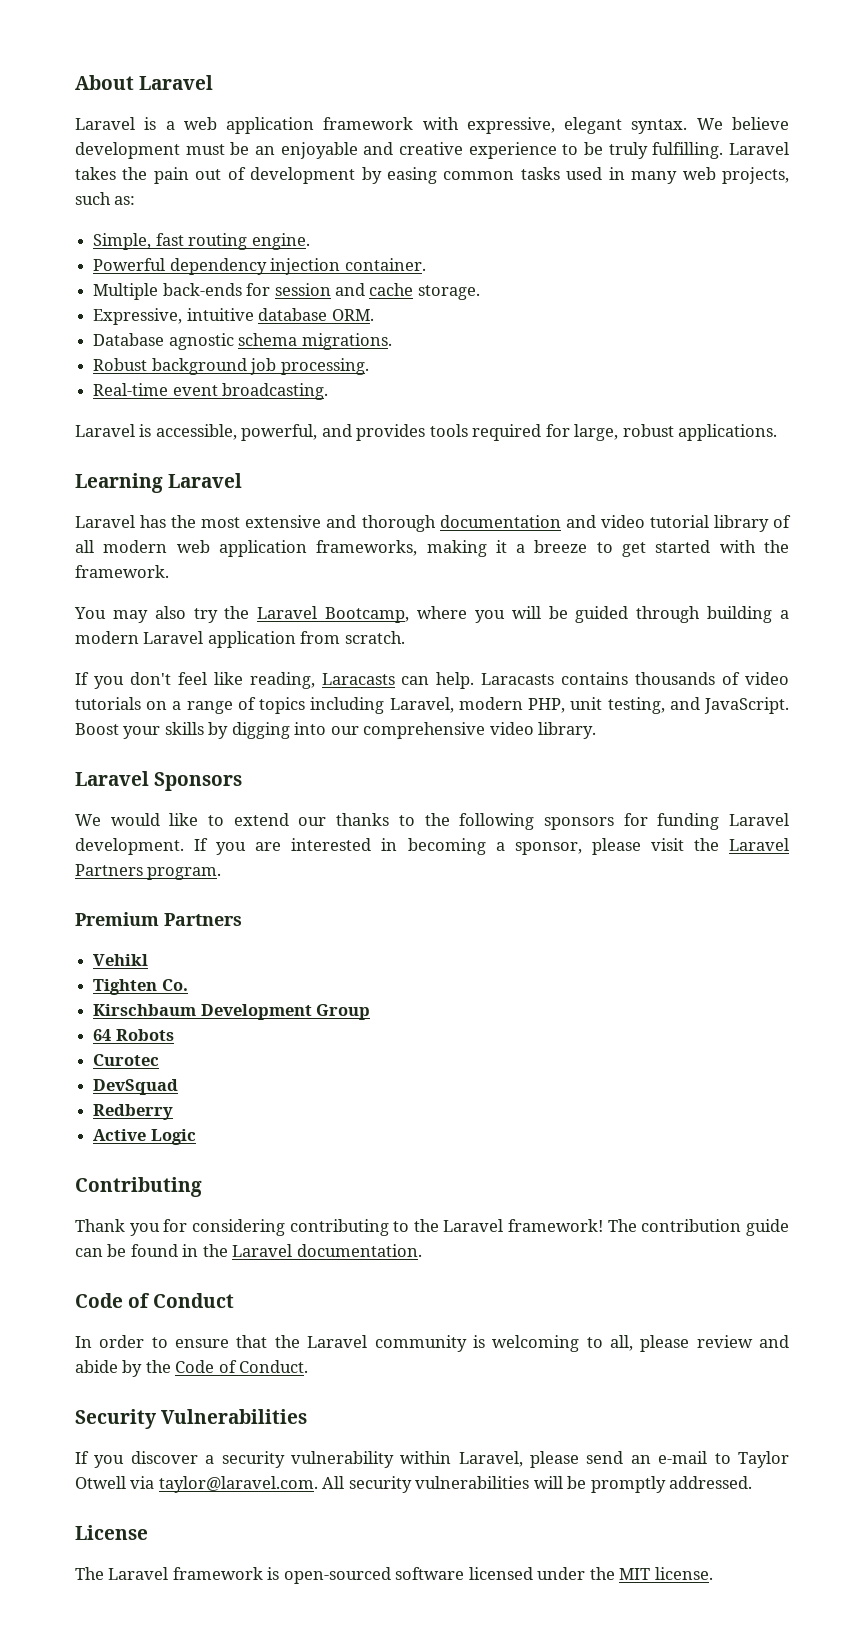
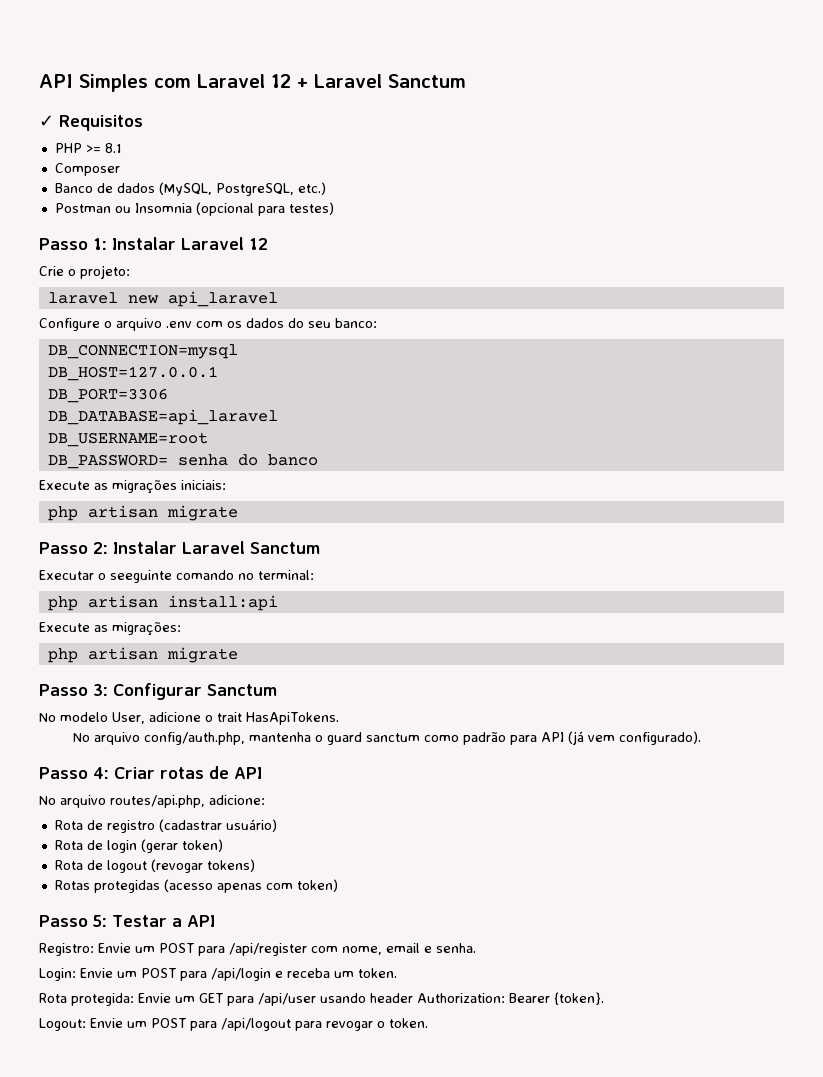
- About Laravel
- Laravel is a web application framework with expressive, elegant syntax. We believe development must be an enjoyable and creative experience to be truly fulfilling. Laravel takes the pain out of development by easing common tasks used in many web projects, such as:
- Simple, fast routing engine.
- Powerful dependency injection container.
- Multiple back-ends for session and cache storage.
- Expressive, intuitive database ORM.
- Database agnostic schema migrations.
- Robust background job processing.
- Real-time event broadcasting.
- Laravel is accessible, powerful, and provides tools required for large, robust applications.
- Learning Laravel
- Laravel has the most extensive and thorough documentation and video tutorial library of all modern web application frameworks, making it a breeze to get started with the framework.
- You may also try the Laravel Bootcamp, where you will be guided through building a modern Laravel application from scratch.
- If you don't feel like reading, Laracasts can help. Laracasts contains thousands of video tutorials on a range of topics including Laravel, modern PHP, unit testing, and JavaScript. Boost your skills by digging into our comprehensive video library.
- Laravel Sponsors
- We would like to extend our thanks to the following sponsors for funding Laravel development. If you are interested in becoming a sponsor, please visit the Laravel Partners program.
- Premium Partners
- Vehikl
- Tighten Co.
- Kirschbaum Development Group
- 64 Robots
- Curotec
- DevSquad
- Redberry
- Active Logic
- Contributing
- Thank you for considering contributing to the Laravel framework! The contribution guide can be found in the Laravel documentation.
- Code of Conduct
- In order to ensure that the Laravel community is welcoming to all, please review and abide by the Code of Conduct.
- Security Vulnerabilities
- If you discover a security vulnerability within Laravel, please send an e-mail to Taylor Otwell via taylor@laravel.com. All security vulnerabilities will be promptly addressed.
- License
- The Laravel framework is open-sourced software licensed under the MIT license.
+ API Simples com Laravel 12 + Laravel Sanctum
+ ✓ Requisitos
+ PHP >= 8.1
+ Composer
+ Banco de dados (MySQL, PostgreSQL, etc.)
+ Postman ou Insomnia (opcional para testes)
+ Passo 1: Instalar Laravel 12
+ Crie o projeto:
+ laravel new api_laravel
+ Configure o arquivo .env com os dados do seu banco:
+ DB_CONNECTION=mysql
+ DB_HOST=127.0.0.1
+ DB_PORT=3306
+ DB_DATABASE=api_laravel
+ DB_USERNAME=root
+ DB_PASSWORD= senha do banco
+ Execute as migrações iniciais:
+ php artisan migrate
+ Passo 2: Instalar Laravel Sanctum
+ Executar o seeguinte comando no terminal:
+ php artisan install:api
+ Execute as migrações:
+ php artisan migrate
+ Passo 3: Configurar Sanctum
+ No modelo User, adicione o trait HasApiTokens.
+ No arquivo config/auth.php, mantenha o guard sanctum como padrão para API (já vem configurado).
+ Passo 4: Criar rotas de API
+ No arquivo routes/api.php, adicione:
+ Rota de registro (cadastrar usuário)
+ Rota de login (gerar token)
+ Rota de logout (revogar tokens)
+ Rotas protegidas (acesso apenas com token)
+ Passo 5: Testar a API
+ Registro: Envie um POST para /api/register com nome, email e senha.
+ Login: Envie um POST para /api/login e receba um token.
+ Rota protegida: Envie um GET para /api/user usando header Authorization: Bearer {token}.
+ Logout: Envie um POST para /api/logout para revogar o token.

